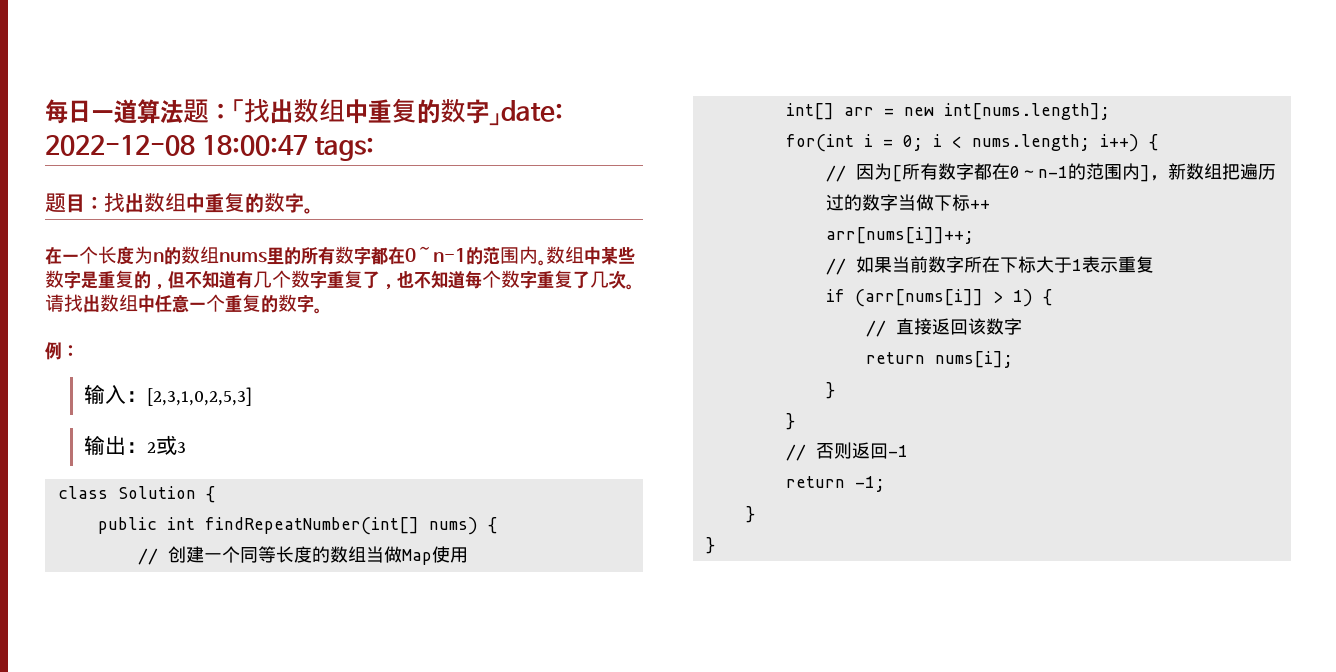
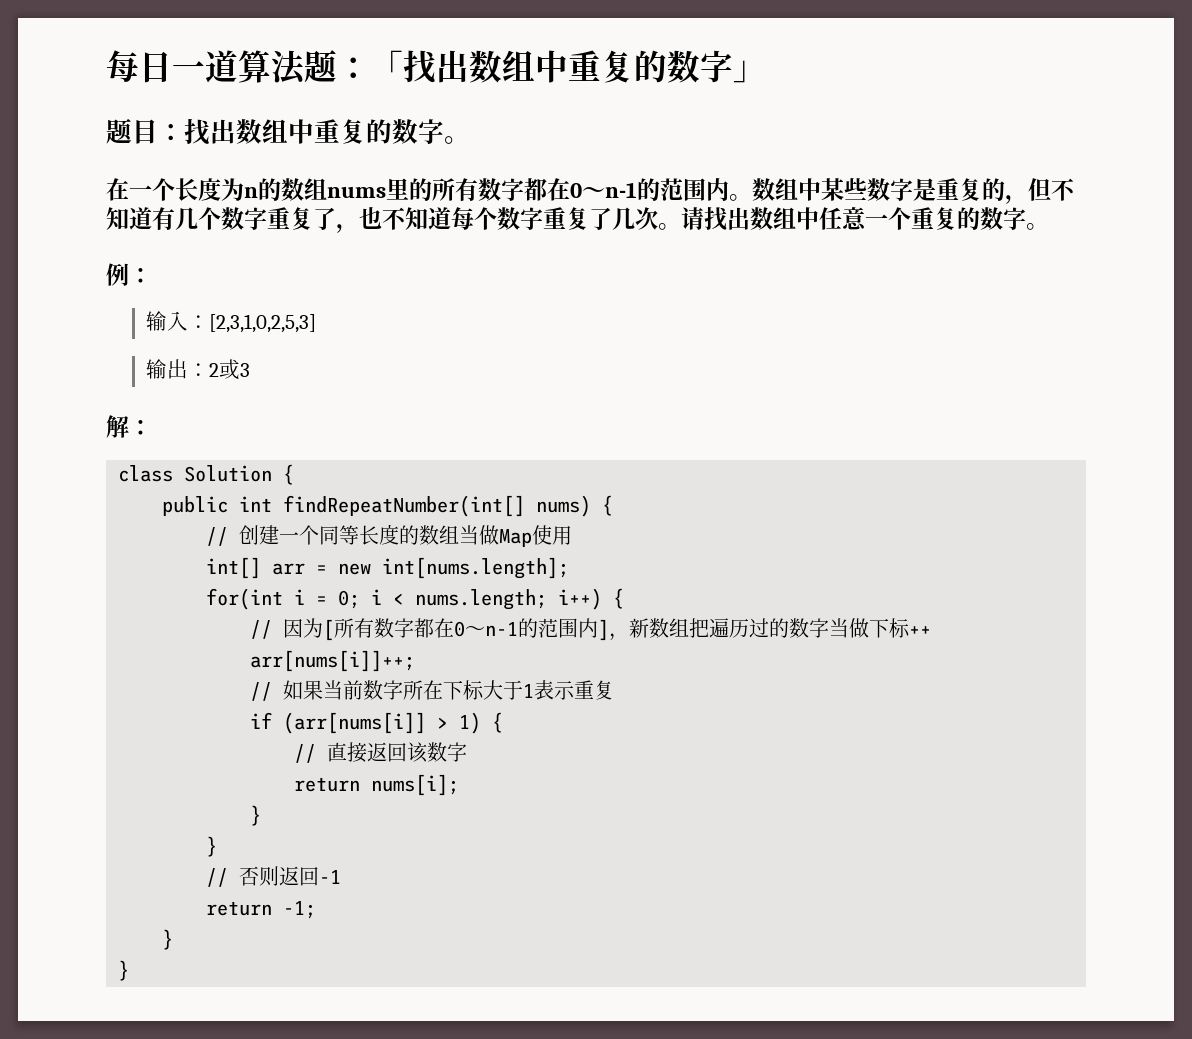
- 每日一道算法题：「找出数组中重复的数字」date: 2022-12-08 18:00:47 tags:
+ 每日一道算法题：「找出数组中重复的数字」
+ 解：

